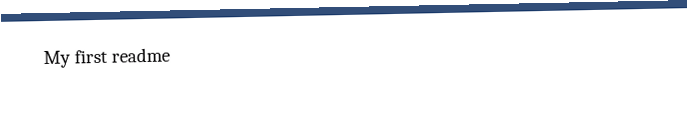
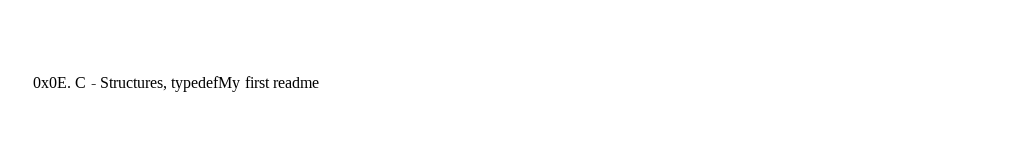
- My first readme
+ 0x0E. C - Structures, typedefMy first readme

